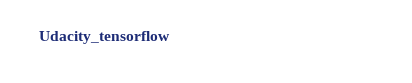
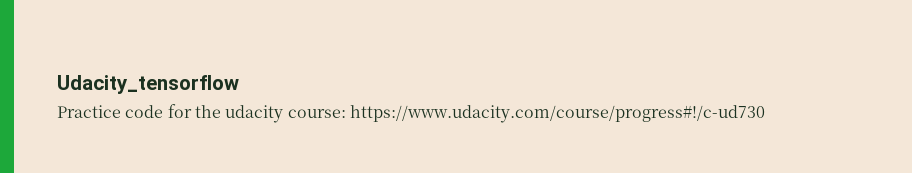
+ Practice code for the udacity course: https://www.udacity.com/course/progress#!/c-ud730

